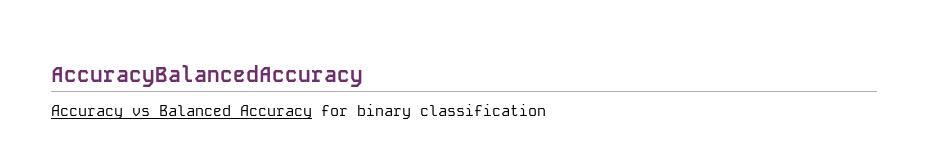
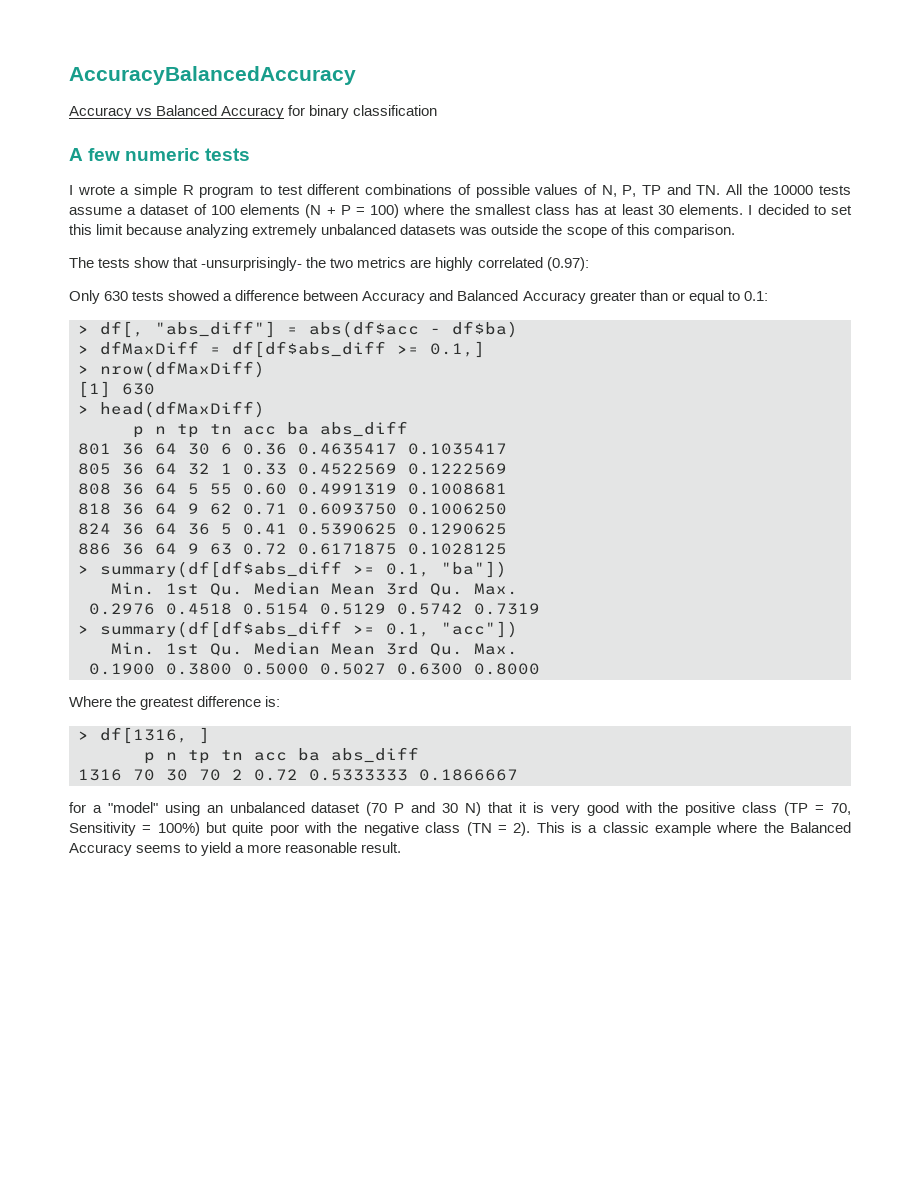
+ A few numeric tests
+ I wrote a simple R program to test different combinations of possible values of N, P, TP and TN. All the 10000 tests assume a dataset of 100 elements (N + P = 100) where the smallest class has at least 30 elements. I decided to set this limit because analyzing extremely unbalanced datasets was outside the scope of this comparison.
+ The tests show that -unsurprisingly- the two metrics are highly correlated (0.97):
+ Only 630 tests showed a difference between Accuracy and Balanced Accuracy greater than or equal to 0.1:
+ > df[, "abs_diff"] = abs(df$acc - df$ba)
+ > dfMaxDiff = df[df$abs_diff >= 0.1,]
+ > nrow(dfMaxDiff)
+ [1] 630
+ > head(dfMaxDiff)
+ p n tp tn acc ba abs_diff
+ 801 36 64 30 6 0.36 0.4635417 0.1035417
+ 805 36 64 32 1 0.33 0.4522569 0.1222569
+ 808 36 64 5 55 0.60 0.4991319 0.1008681
+ 818 36 64 9 62 0.71 0.6093750 0.1006250
+ 824 36 64 36 5 0.41 0.5390625 0.1290625
+ 886 36 64 9 63 0.72 0.6171875 0.1028125
+ > summary(df[df$abs_diff >= 0.1, "ba"])
+ Min. 1st Qu. Median Mean 3rd Qu. Max.
+ 0.2976 0.4518 0.5154 0.5129 0.5742 0.7319
+ > summary(df[df$abs_diff >= 0.1, "acc"])
+ Min. 1st Qu. Median Mean 3rd Qu. Max.
+ 0.1900 0.3800 0.5000 0.5027 0.6300 0.8000
+ Where the greatest difference is:
+ > df[1316, ]
+ p n tp tn acc ba abs_diff
+ 1316 70 30 70 2 0.72 0.5333333 0.1866667
+ for a "model" using an unbalanced dataset (70 P and 30 N) that it is very good with the positive class (TP = 70, Sensitivity = 100%) but quite poor with the negative class (TN = 2). This is a classic example where the Balanced Accuracy seems to yield a more reasonable result.

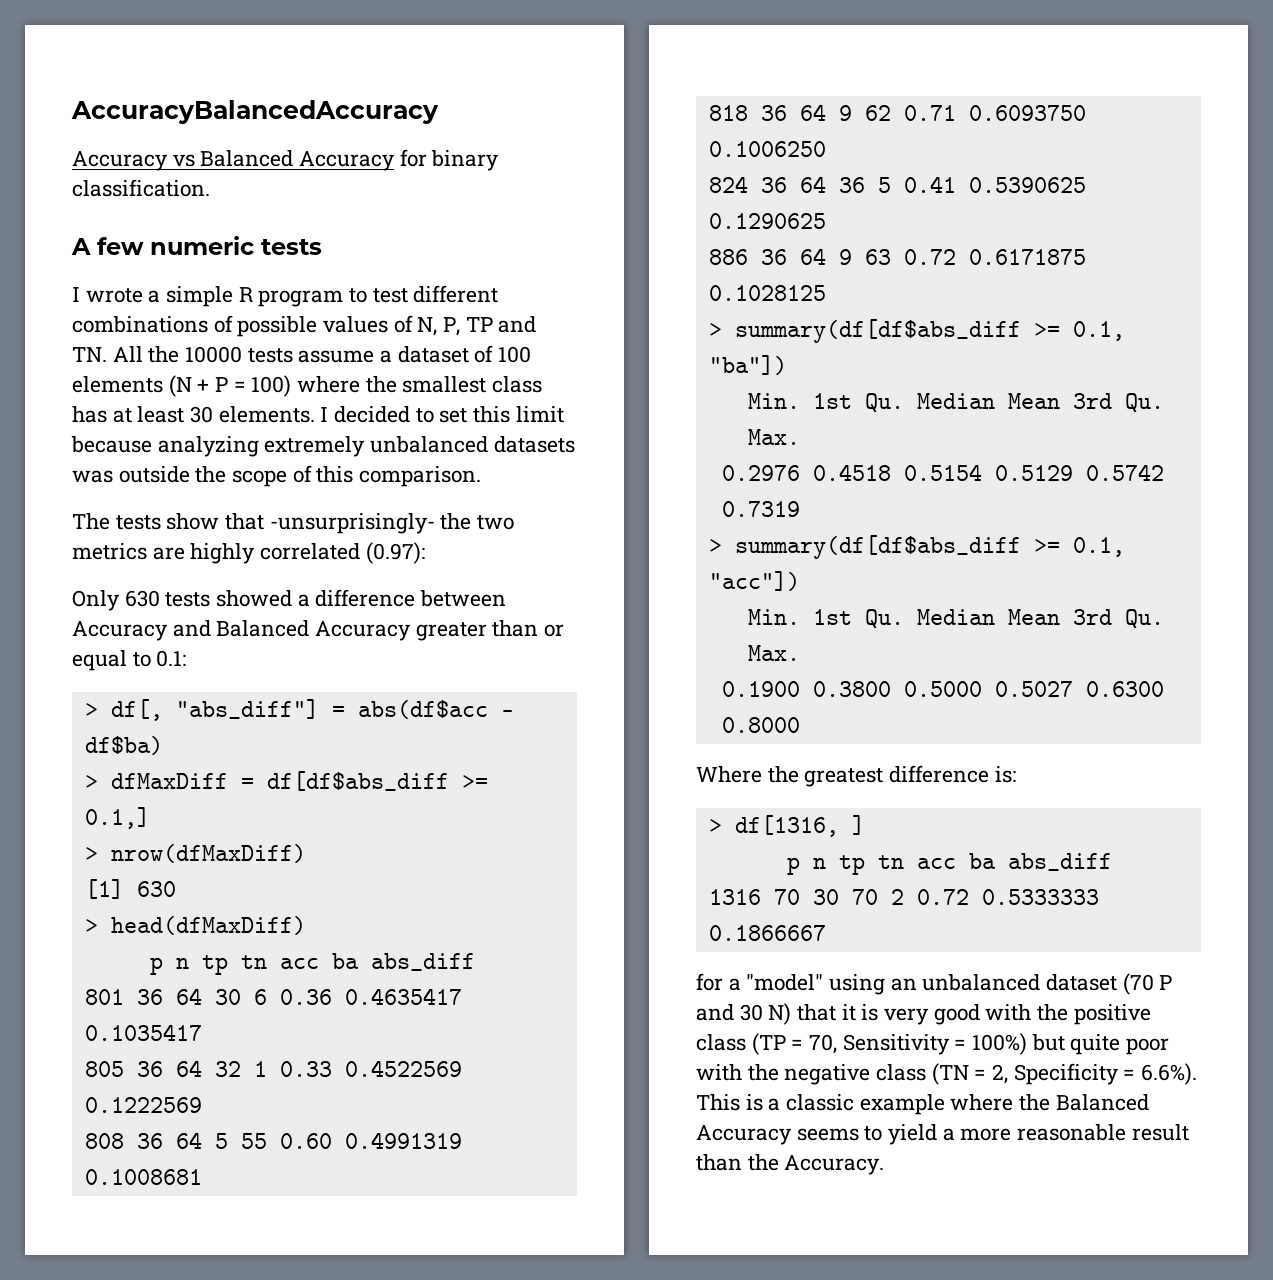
- Accuracy vs Balanced Accuracy for binary classification
+ Accuracy vs Balanced Accuracy for binary classification.
- for a "model" using an unbalanced dataset (70 P and 30 N) that it is very good with the positive class (TP = 70, Sensitivity = 100%) but quite poor with the negative class (TN = 2). This is a classic example where the Balanced Accuracy seems to yield a more reasonable result.
+ for a "model" using an unbalanced dataset (70 P and 30 N) that it is very good with the positive class (TP = 70, Sensitivity = 100%) but quite poor with the negative class (TN = 2, Specificity = 6.6%). This is a classic example where the Balanced Accuracy seems to yield a more reasonable result than the Accuracy.

